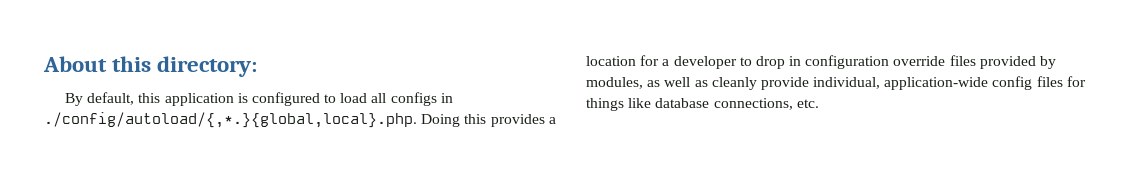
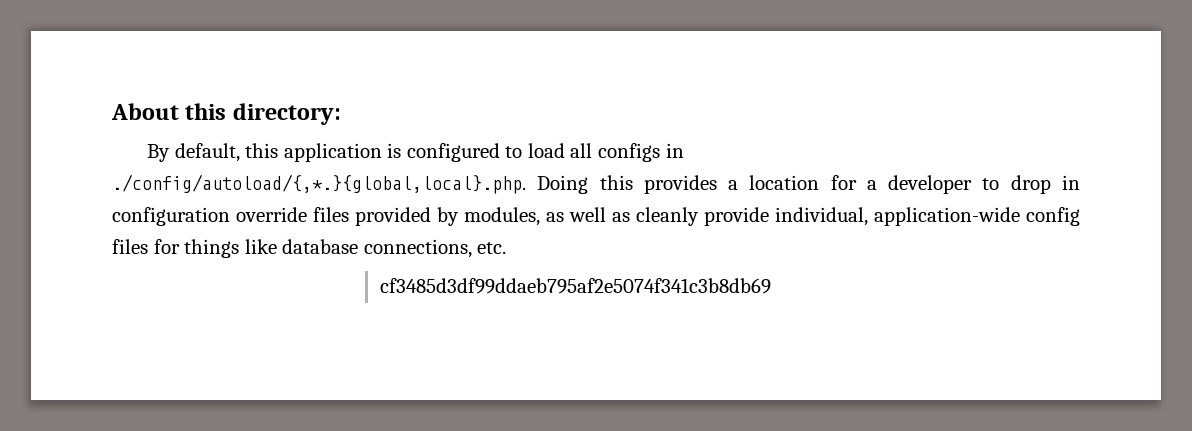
+ cf3485d3df99ddaeb795af2e5074f341c3b8db69

